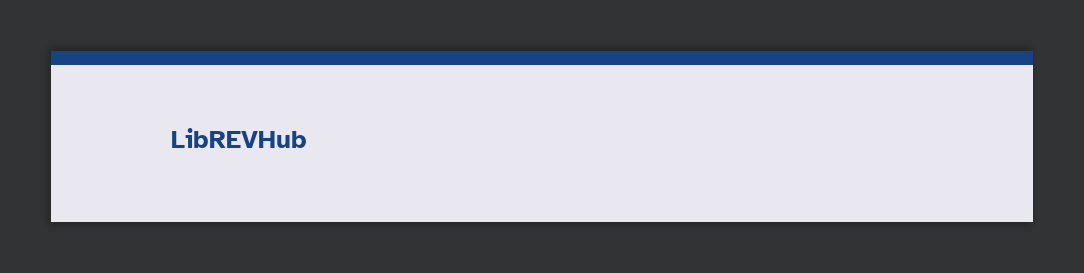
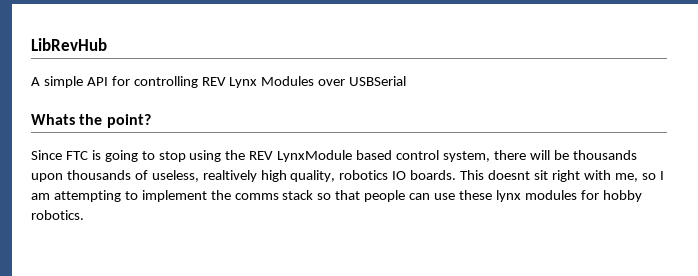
- LibREVHub
+ LibRevHub
+ A simple API for controlling REV Lynx Modules over USBSerial
+ Whats the point?
+ Since FTC is going to stop using the REV LynxModule based control system, there will be thousands upon thousands of useless, realtively high quality, robotics IO boards. This doesnt sit right with me, so I am attempting to implement the comms stack so that people can use these lynx modules for hobby robotics.

